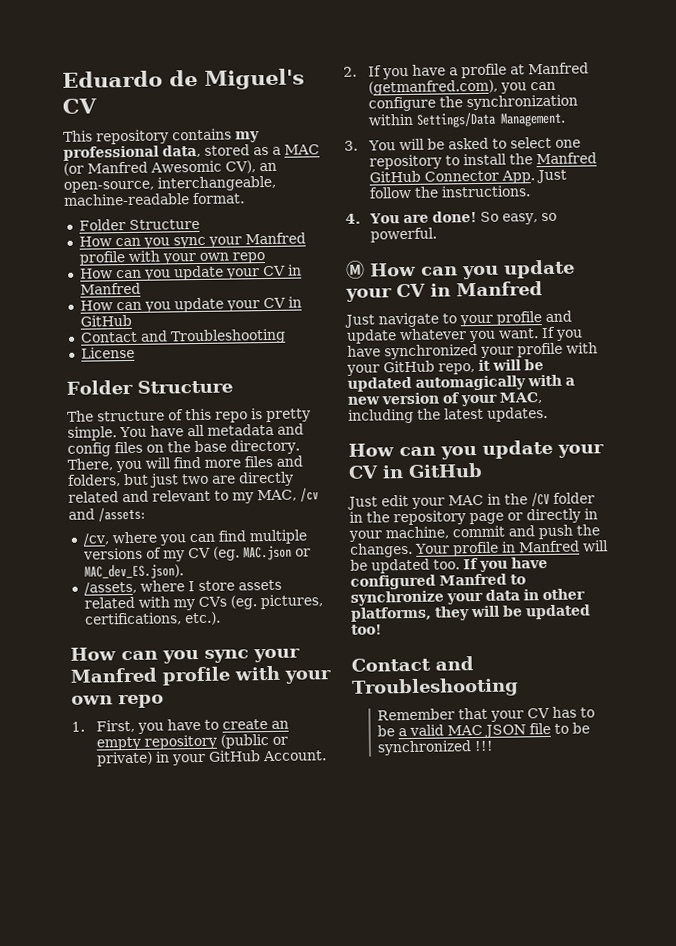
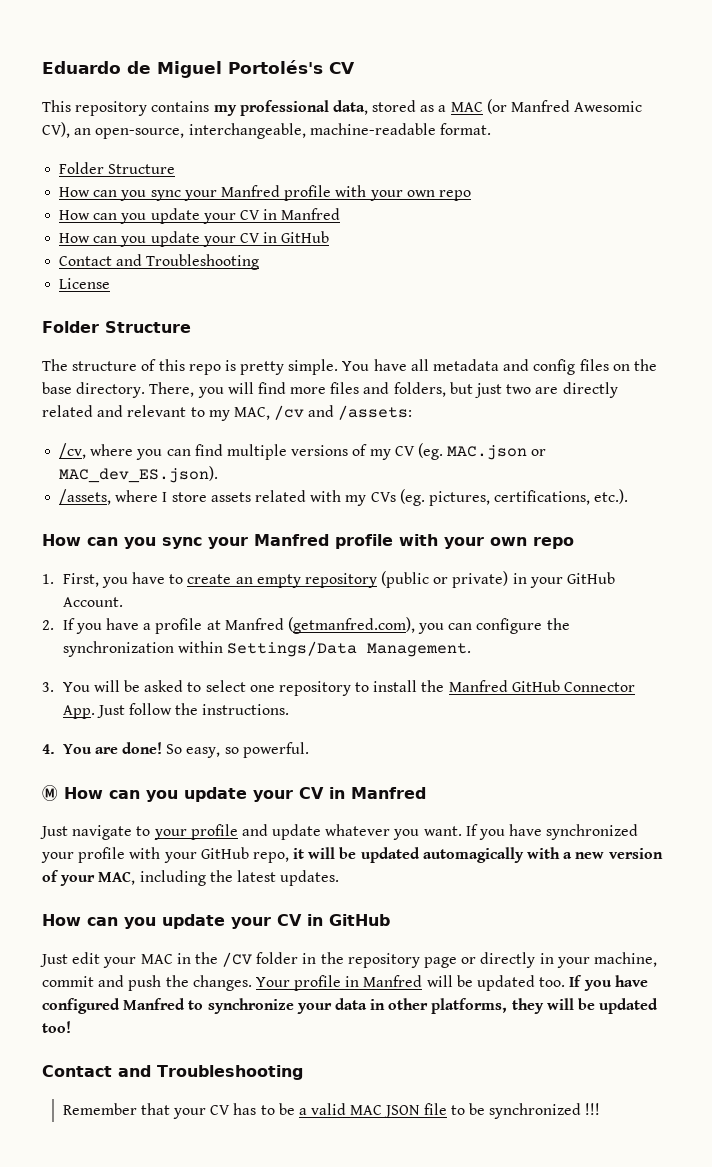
- Eduardo de Miguel's CV
+ Eduardo de Miguel Portolés's CV

